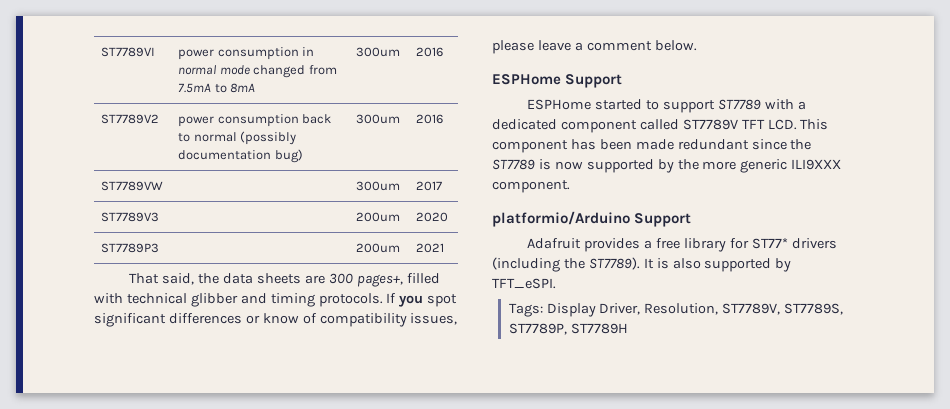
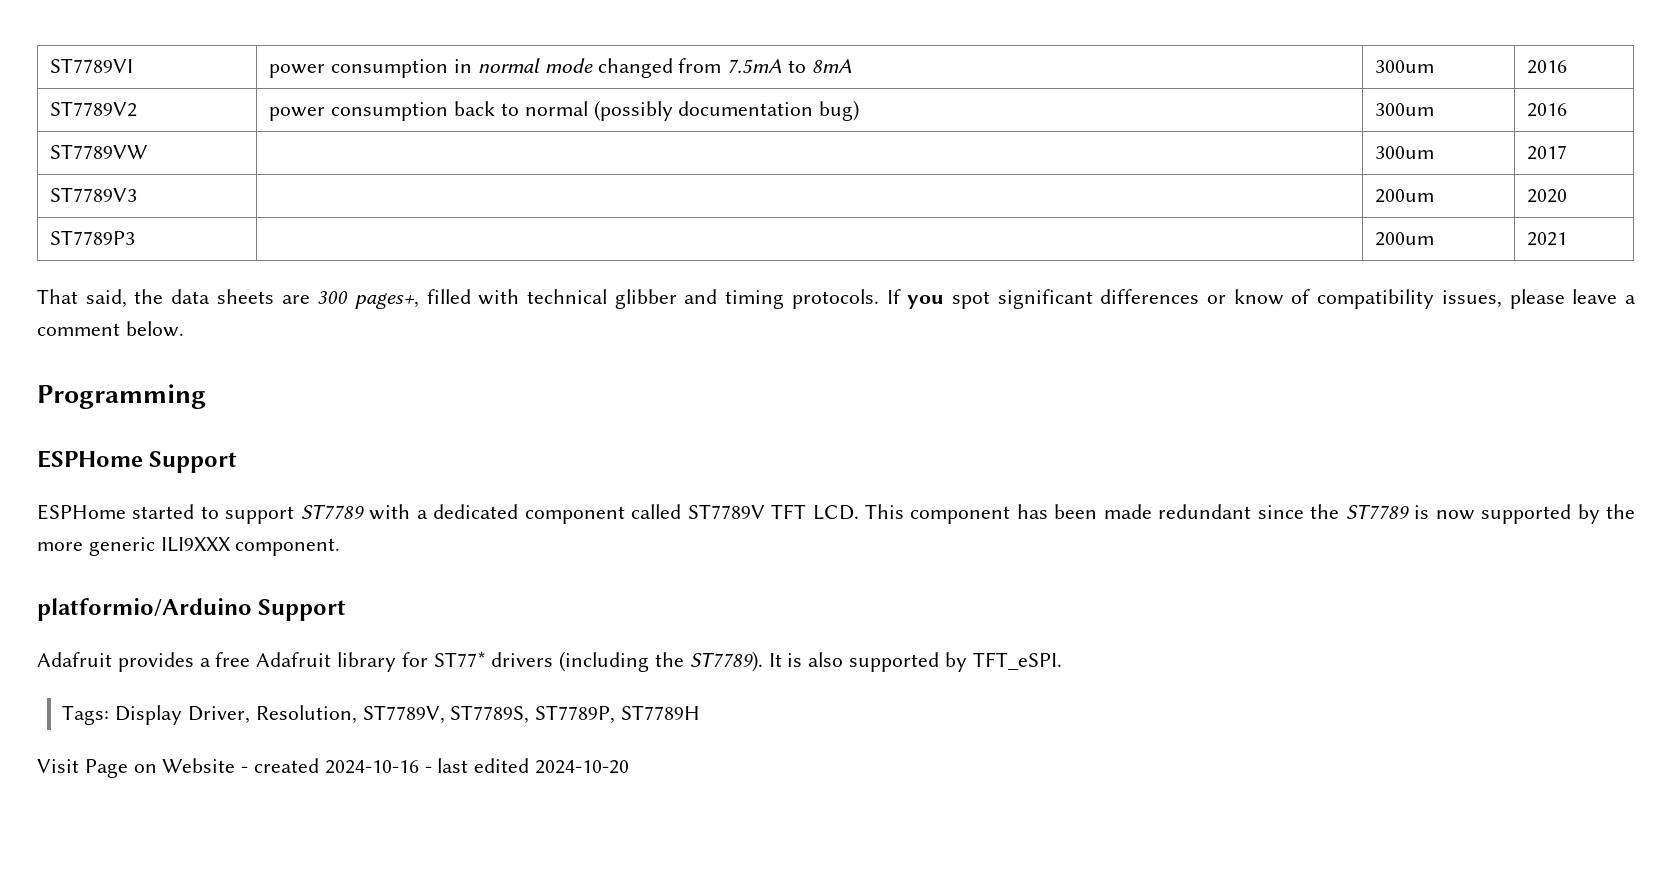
+ Programming
- Adafruit provides a free library for ST77* drivers (including the ST7789).
+ Adafruit provides a free Adafruit library for ST77* drivers (including the ST7789).
+ Visit Page on Website - created 2024-10-16 - last edited 2024-10-20

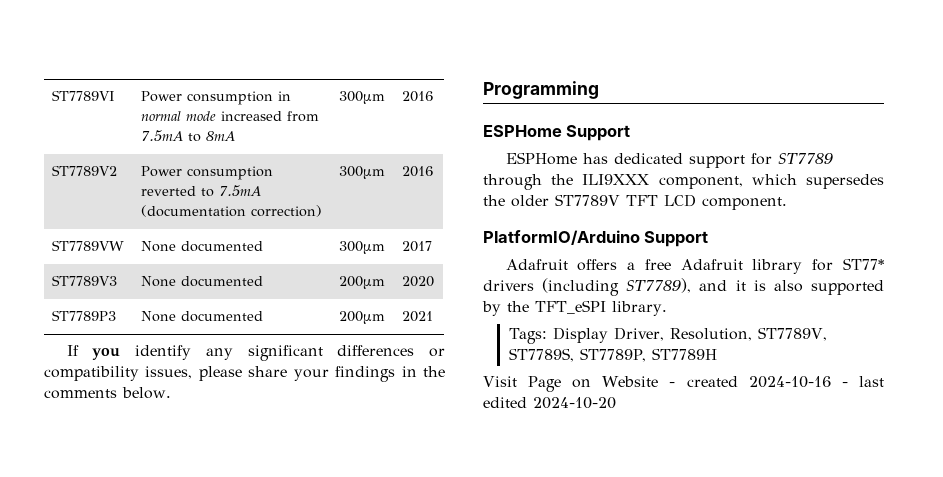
- ST7789VI | power consumption in normal mode changed from 7.5mA to 8mA | 300um | 2016
+ ST7789VI | Power consumption in normal mode increased from 7.5mA to 8mA | 300μm | 2016
- ST7789V2 | power consumption back to normal (possibly documentation bug) | 300um | 2016
+ ST7789V2 | Power consumption reverted to 7.5mA (documentation correction) | 300μm | 2016
- ST7789VW | | 300um | 2017
+ ST7789VW | None documented | 300μm | 2017
- ST7789V3 | | 200um | 2020
+ ST7789V3 | None documented | 200μm | 2020
- ST7789P3 | | 200um | 2021
- That said, the data sheets are 300 pages+, filled with technical glibber and timing protocols. If you spot significant differences or know of compatibility issues, please leave a comment below.
+ ST7789P3 | None documented | 200μm | 2021
+ If you identify any significant differences or compatibility issues, please share your findings in the comments below.
- ESPHome started to support ST7789 with a dedicated component called ST7789V TFT LCD. This component has been made redundant since the ST7789 is now supported by the more generic ILI9XXX component.
+ ESPHome has dedicated support for ST7789 through the ILI9XXX component, which supersedes the older ST7789V TFT LCD component.
- platformio/Arduino Support
+ PlatformIO/Arduino Support
- Adafruit provides a free Adafruit library for ST77* drivers (including the ST7789). It is also supported by TFT_eSPI.
+ Adafruit offers a free Adafruit library for ST77* drivers (including ST7789), and it is also supported by the TFT_eSPI library.

